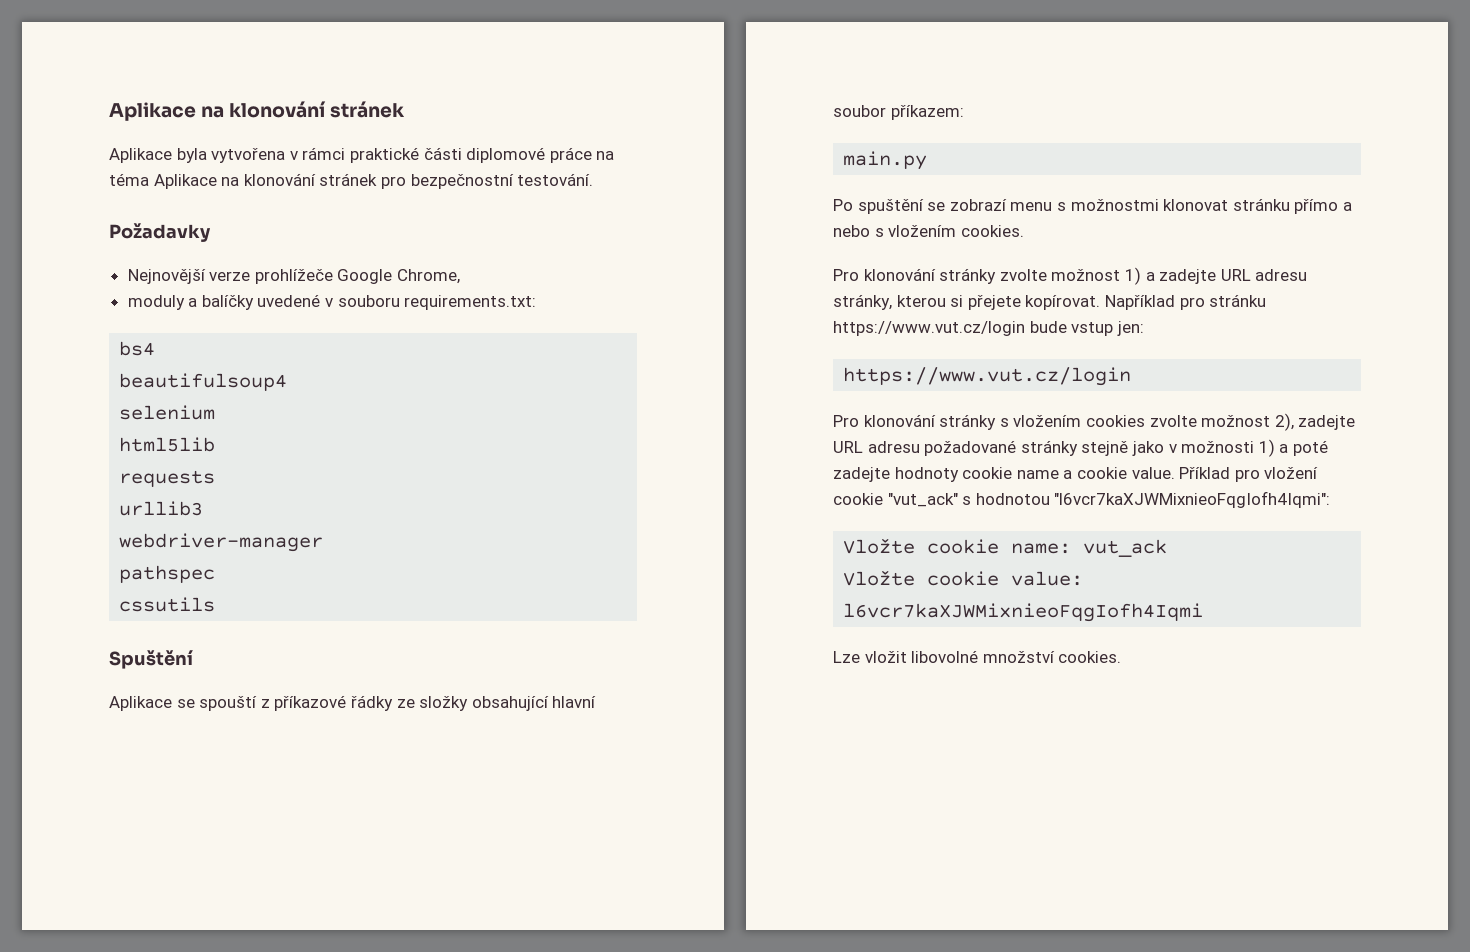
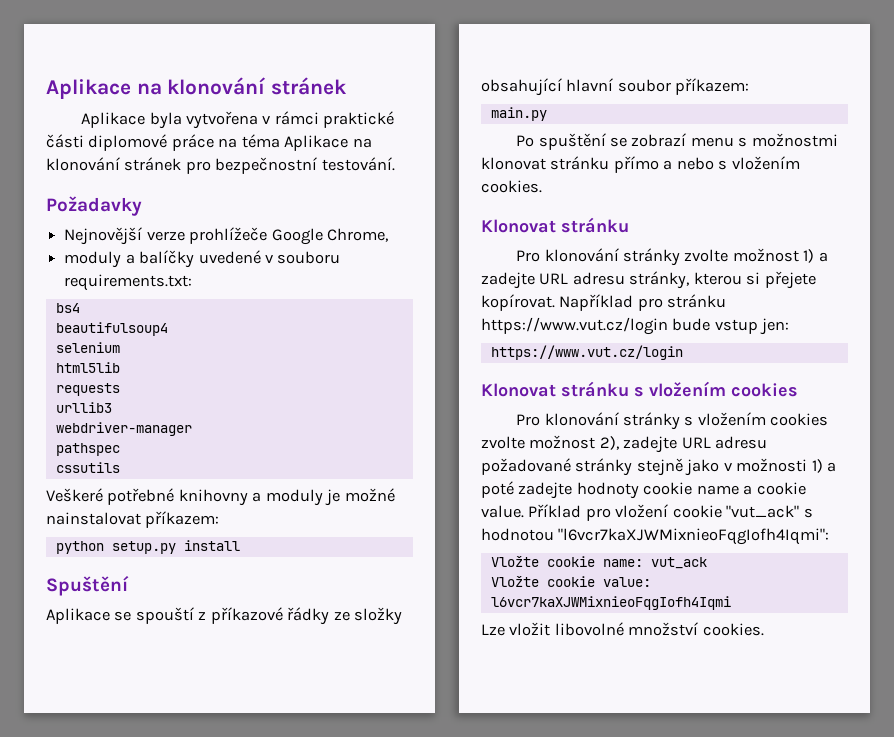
+ Veškeré potřebné knihovny a moduly je možné nainstalovat příkazem:
+ python setup.py install
  Po spuštění se zobrazí menu s možnostmi klonovat stránku přímo a nebo s vložením cookies.
+ Klonovat stránku
+ Klonovat stránku s vložením cookies

